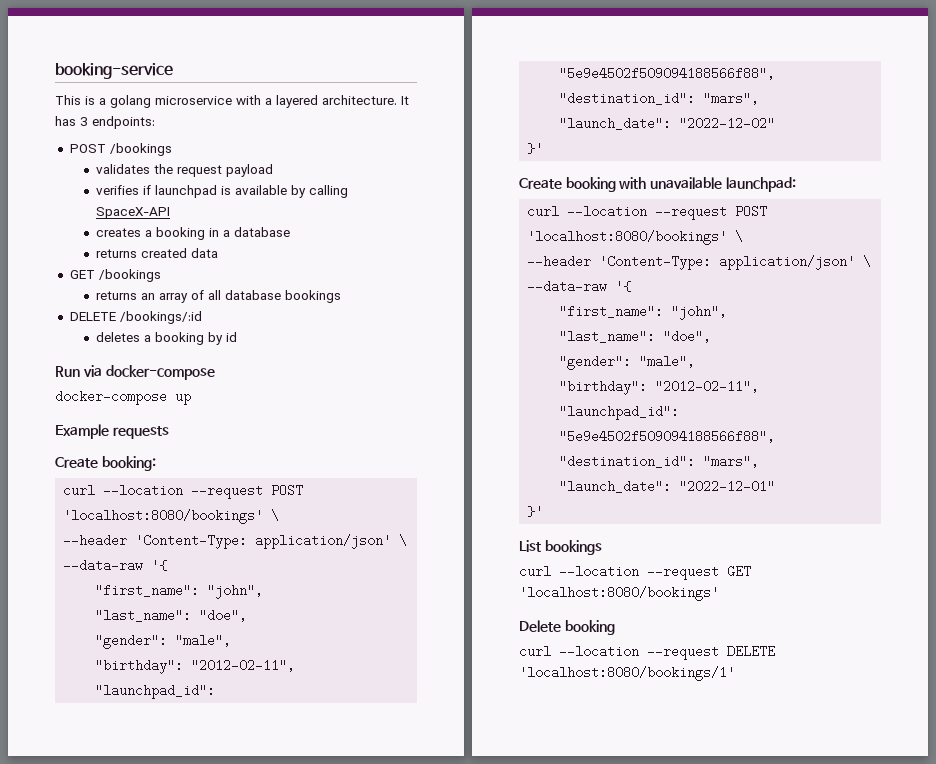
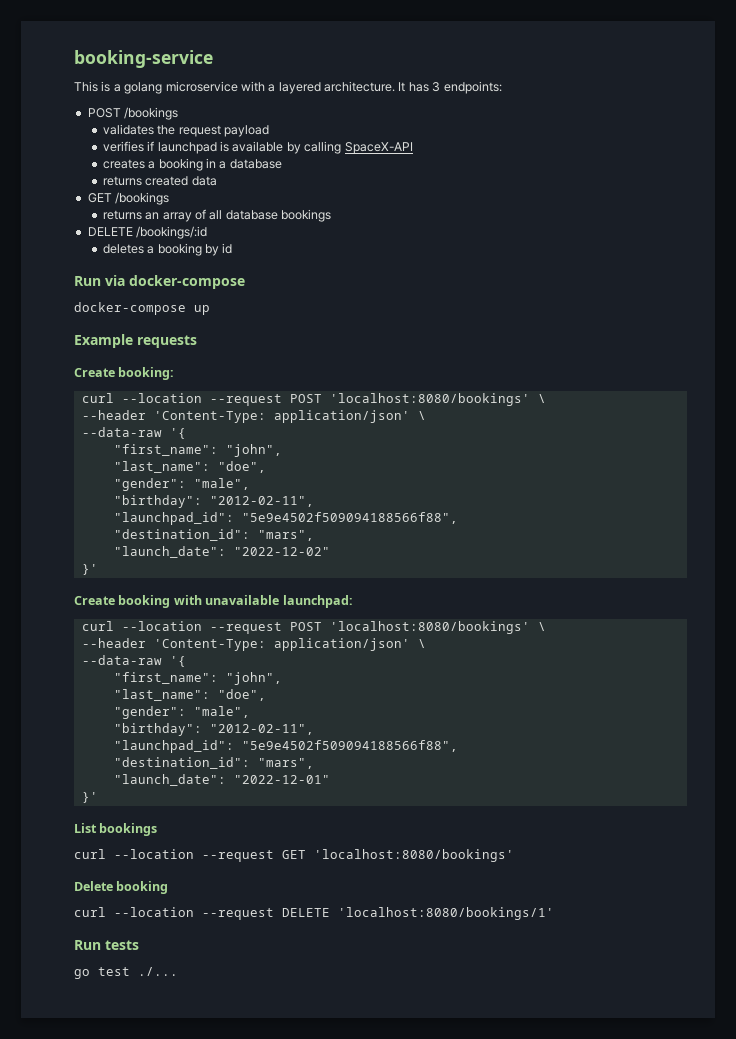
+ Run tests
+ go test ./...

